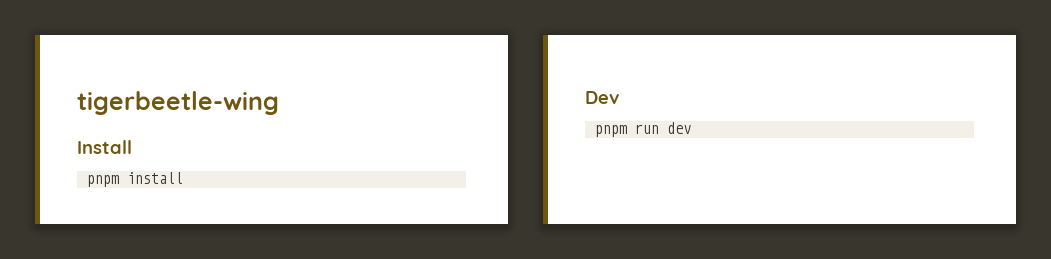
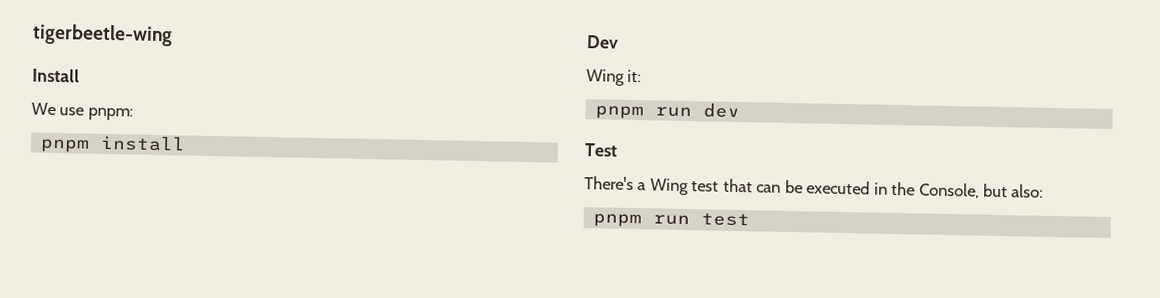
+ We use pnpm:
+ Wing it:
+ Test
+ There's a Wing test that can be executed in the Console, but also:
+ pnpm run test

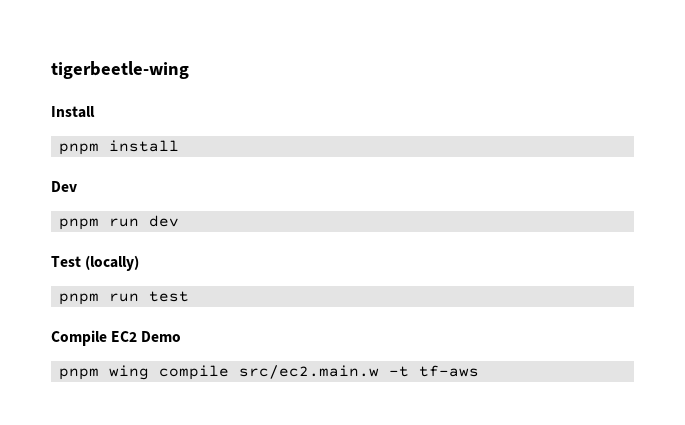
- We use pnpm:
- Wing it:
- Test
- There's a Wing test that can be executed in the Console, but also:
+ Test (locally)
  pnpm run test
+ Compile EC2 Demo
+ pnpm wing compile src/ec2.main.w -t tf-aws

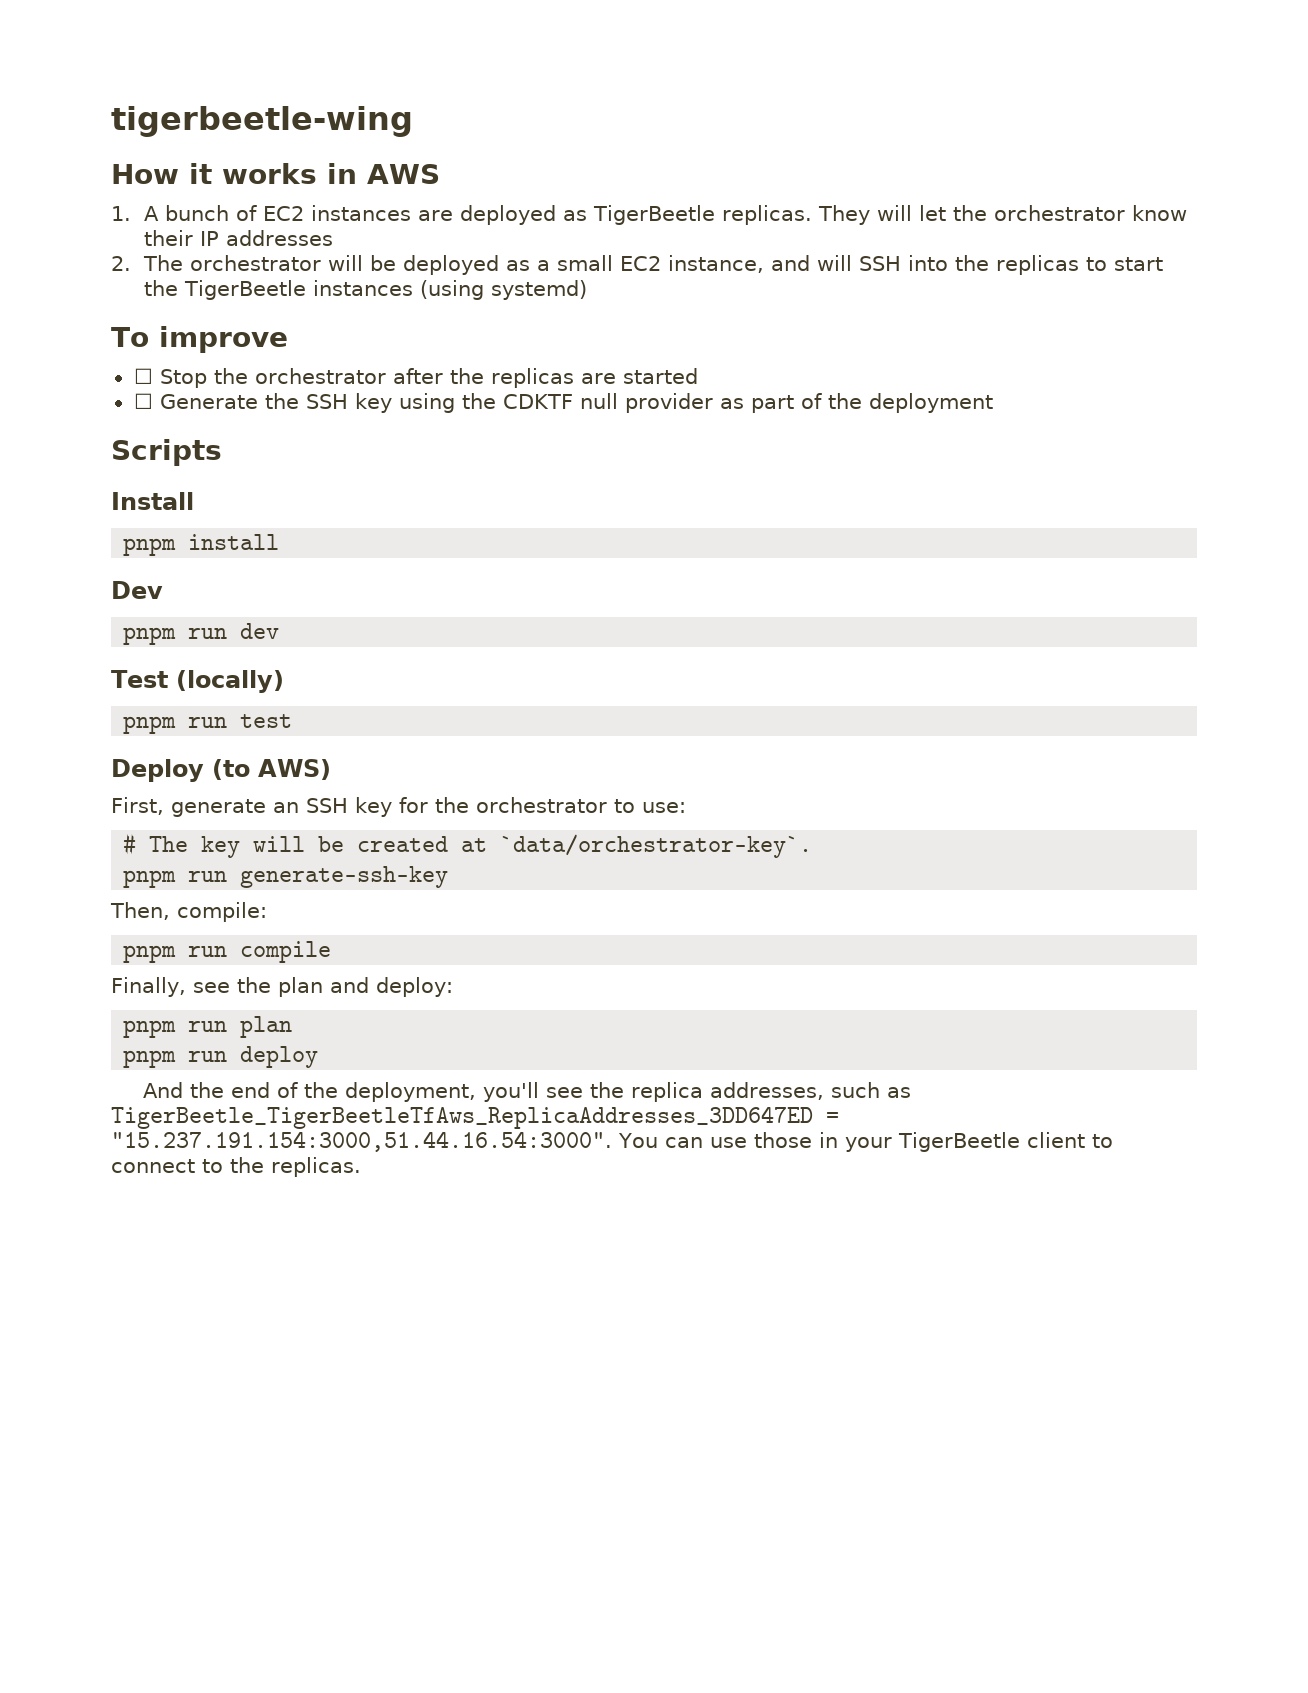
+ How it works in AWS
+ 1. A bunch of EC2 instances are deployed as TigerBeetle replicas. They will let the orchestrator know their IP addresses
+ 2. The orchestrator will be deployed as a small EC2 instance, and will SSH into the replicas to start the TigerBeetle instances (using systemd)
+ To improve
+ ☐ Stop the orchestrator after the replicas are started
+ ☐ Generate the SSH key using the CDKTF null provider as part of the deployment
+ Scripts
- Compile EC2 Demo
- pnpm wing compile src/ec2.main.w -t tf-aws
+ Deploy (to AWS)
+ First, generate an SSH key for the orchestrator to use:
+ # The key will be created at `data/orchestrator-key`.
+ pnpm run generate-ssh-key
+ Then, compile:
+ pnpm run compile
+ Finally, see the plan and deploy:
+ pnpm run plan
+ pnpm run deploy
+ And the end of the deployment, you'll see the replica addresses, such as TigerBeetle_TigerBeetleTfAws_ReplicaAddresses_3DD647ED = "15.237.191.154:3000,51.44.16.54:3000". You can use those in your TigerBeetle client to connect to the replicas.

